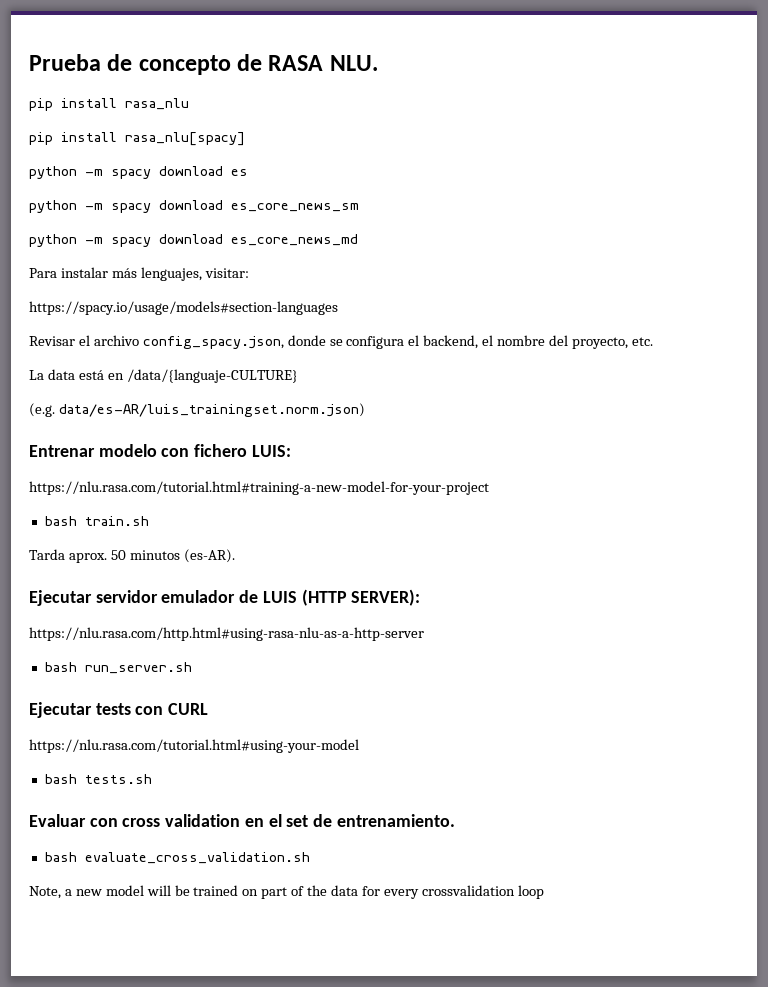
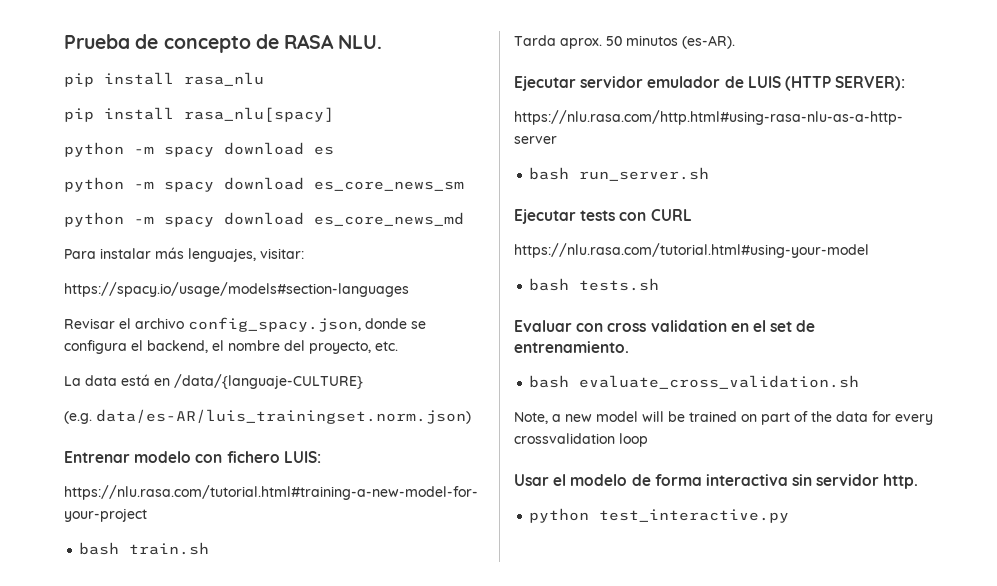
+ Usar el modelo de forma interactiva sin servidor http.
+ python test_interactive.py

